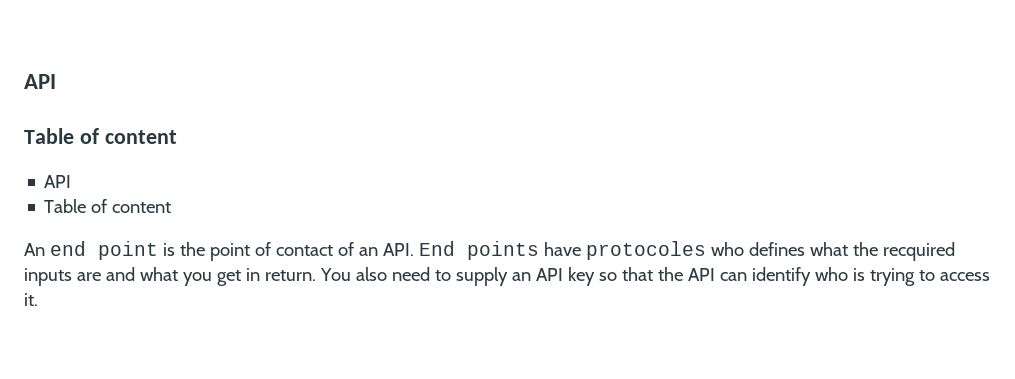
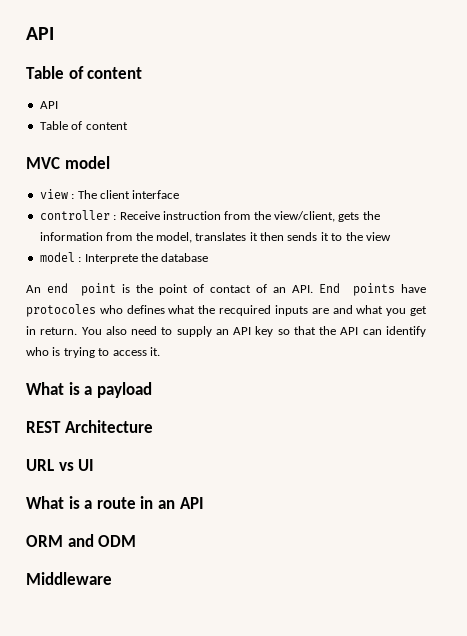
+ MVC model
+ view : The client interface
+ controller : Receive instruction from the view/client, gets the information from the model, translates it then sends it to the view
+ model : Interprete the database
+ What is a payload
+ REST Architecture
+ URL vs UI
+ What is a route in an API
+ ORM and ODM
+ Middleware

